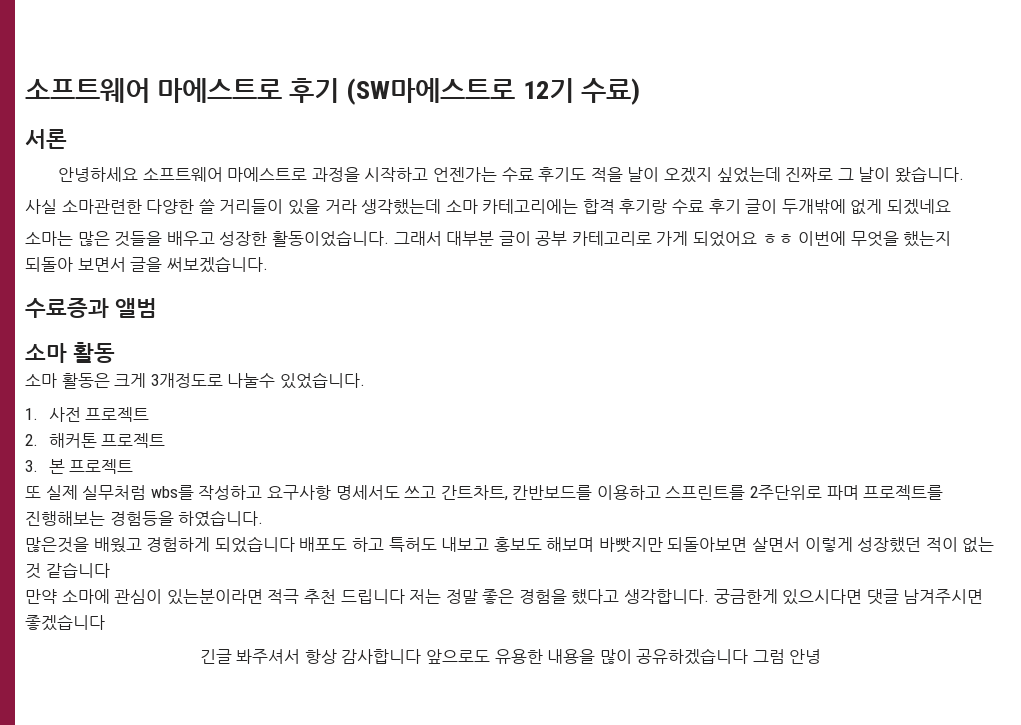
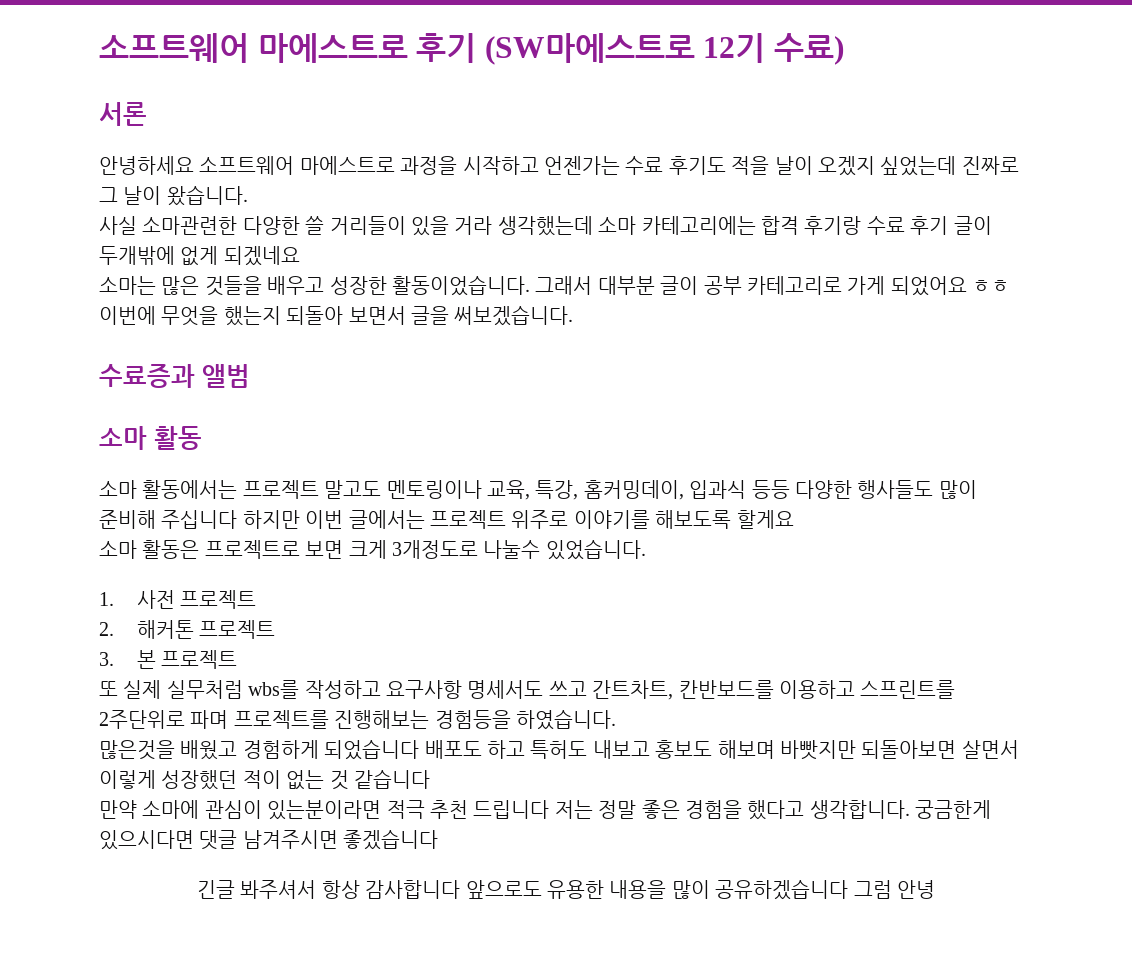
+ 소마 활동에서는 프로젝트 말고도 멘토링이나 교육, 특강, 홈커밍데이, 입과식 등등 다양한 행사들도 많이 준비해 주십니다 하지만 이번 글에서는 프로젝트 위주로 이야기를 해보도록 할게요
- 소마 활동은 크게 3개정도로 나눌수 있었습니다.
+ 소마 활동은 프로젝트로 보면 크게 3개정도로 나눌수 있었습니다.

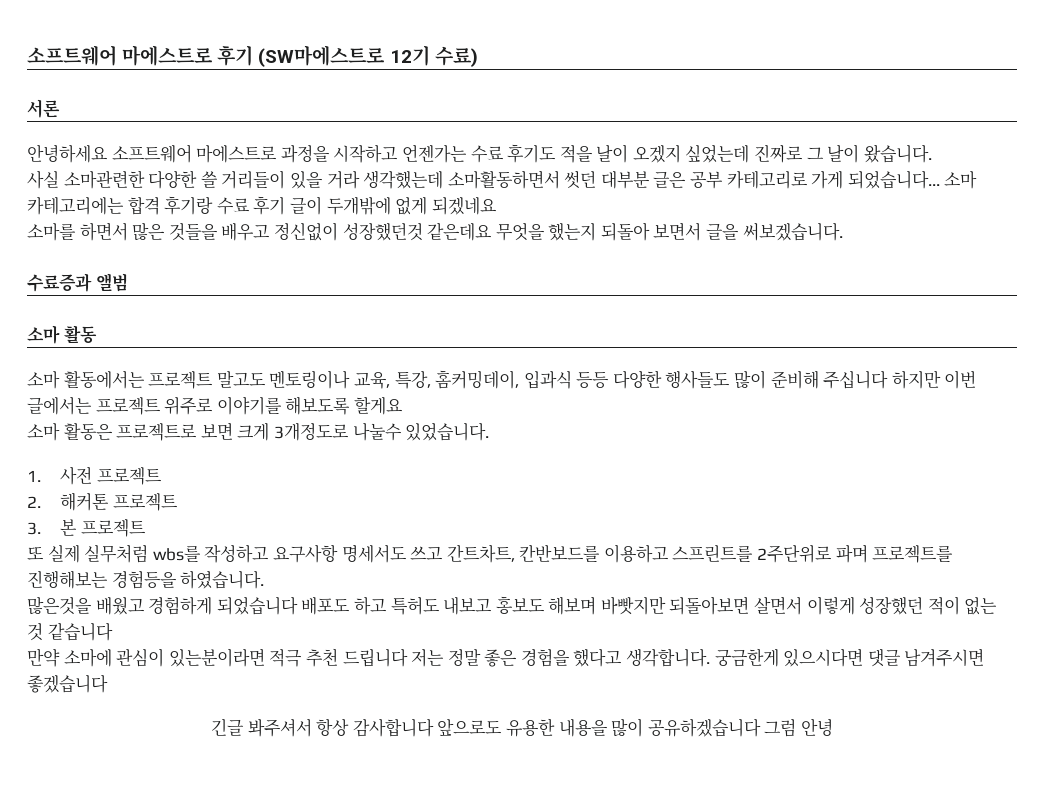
- 사실 소마관련한 다양한 쓸 거리들이 있을 거라 생각했는데 소마 카테고리에는 합격 후기랑 수료 후기 글이 두개밖에 없게 되겠네요
+ 사실 소마관련한 다양한 쓸 거리들이 있을 거라 생각했는데 소마활동하면서 썻던 대부분 글은 공부 카테고리로 가게 되었습니다... 소마 카테고리에는 합격 후기랑 수료 후기 글이 두개밖에 없게 되겠네요
- 소마는 많은 것들을 배우고 성장한 활동이었습니다. 그래서 대부분 글이 공부 카테고리로 가게 되었어요 ㅎㅎ 이번에 무엇을 했는지 되돌아 보면서 글을 써보겠습니다.
+ 소마를 하면서 많은 것들을 배우고 정신없이 성장했던것 같은데요 무엇을 했는지 되돌아 보면서 글을 써보겠습니다.

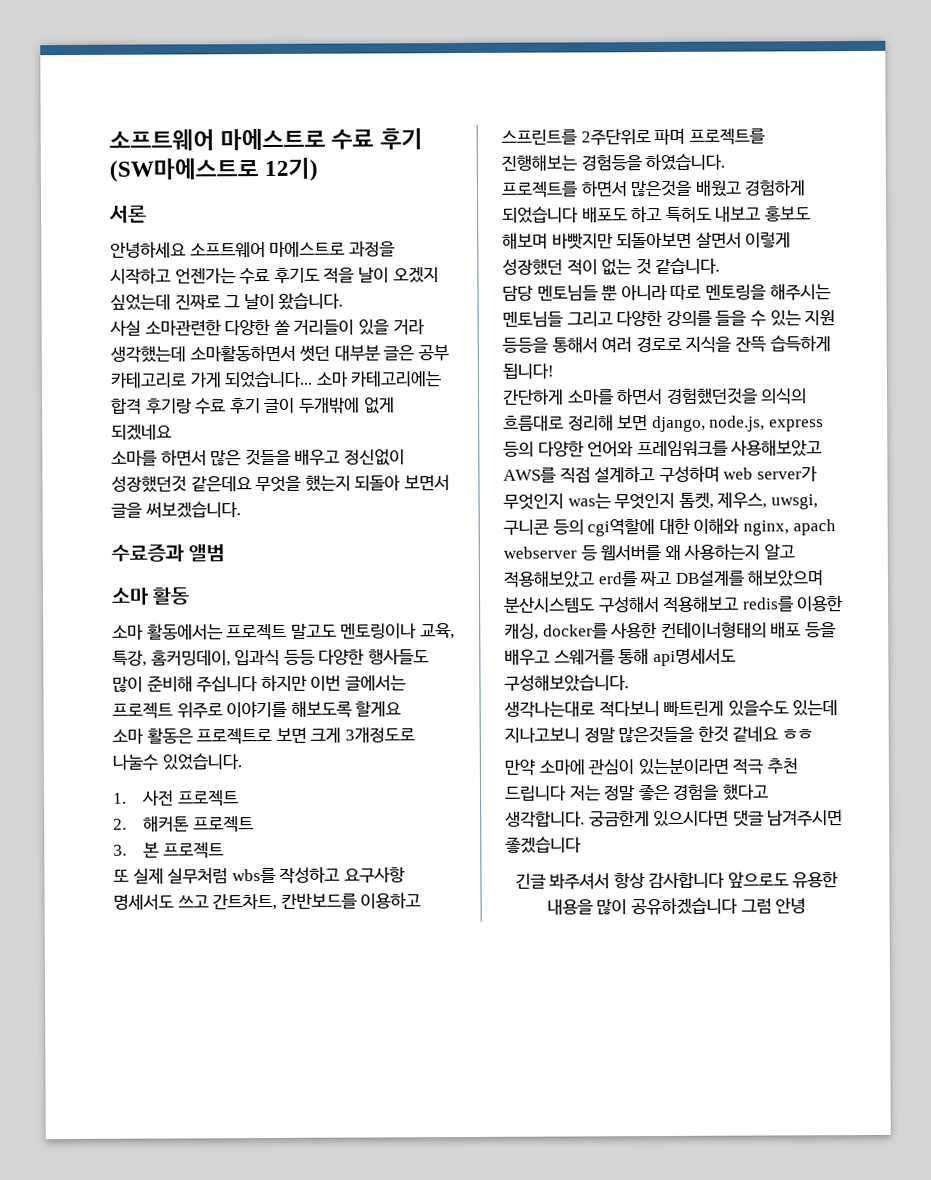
- 소프트웨어 마에스트로 후기 (SW마에스트로 12기 수료)
+ 소프트웨어 마에스트로 수료 후기 (SW마에스트로 12기)
- 많은것을 배웠고 경험하게 되었습니다 배포도 하고 특허도 내보고 홍보도 해보며 바빳지만 되돌아보면 살면서 이렇게 성장했던 적이 없는 것 같습니다
+ 프로젝트를 하면서 많은것을 배웠고 경험하게 되었습니다 배포도 하고 특허도 내보고 홍보도 해보며 바빳지만 되돌아보면 살면서 이렇게 성장했던 적이 없는 것 같습니다.
+ 담당 멘토님들 뿐 아니라 따로 멘토링을 해주시는 멘토님들 그리고 다양한 강의를 들을 수 있는 지원 등등을 통해서 여러 경로로 지식을 잔뜩 습득하게 됩니다!
+ 간단하게 소마를 하면서 경험했던것을 의식의 흐름대로 정리해 보면 django, node.js, express 등의 다양한 언어와 프레임워크를 사용해보았고 AWS를 직접 설계하고 구성하며 web server가 무엇인지 was는 무엇인지 톰켓, 제우스, uwsgi, 구니콘 등의 cgi역할에 대한 이해와 nginx, apach webserver 등 웹서버를 왜 사용하는지 알고 적용해보았고 erd를 짜고 DB설계를 해보았으며 분산시스템도 구성해서 적용해보고 redis를 이용한 캐싱, docker를 사용한 컨테이너형태의 배포 등을 배우고 스웨거를 통해 api명세서도 구성해보았습니다.
+ 생각나는대로 적다보니 빠트린게 있을수도 있는데 지나고보니 정말 많은것들을 한것 같네요 ㅎㅎ

